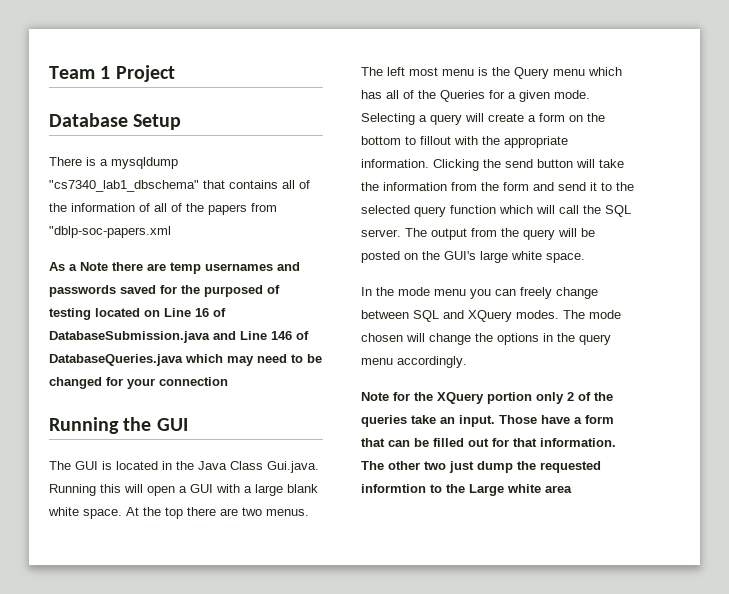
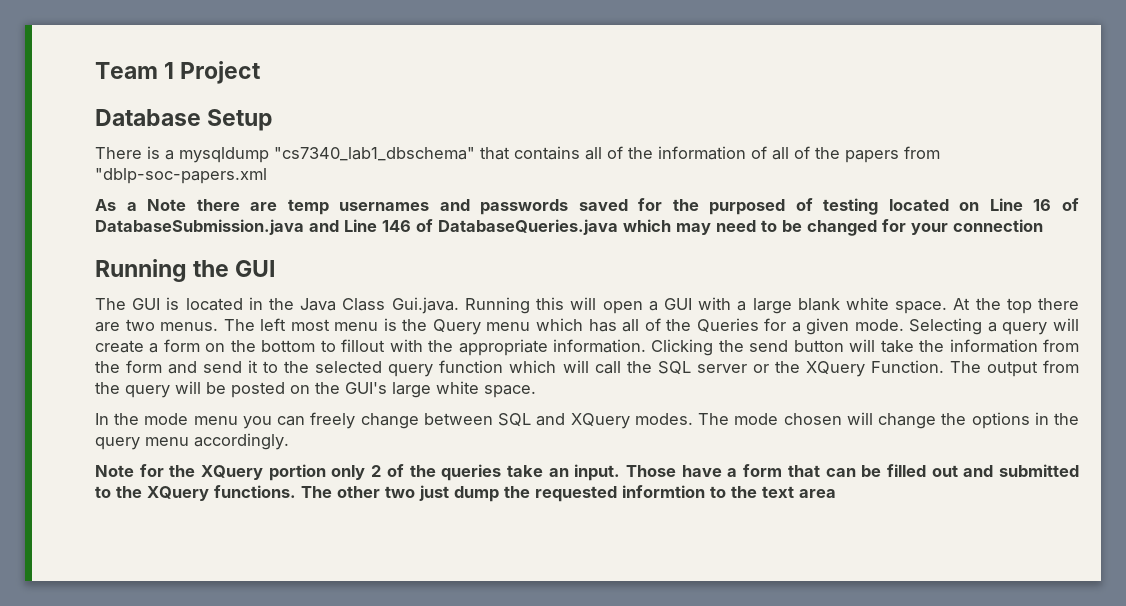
- Clicking the send button will take the information from the form and send it to the selected query function which will call the SQL server.
+ Clicking the send button will take the information from the form and send it to the selected query function which will call the SQL server or the XQuery Function.
- Those have a form that can be filled out for that information.
+ Those have a form that can be filled out and submitted to the XQuery functions.
- The other two just dump the requested informtion to the Large white area
+ The other two just dump the requested informtion to the text area

